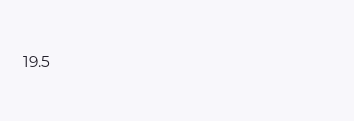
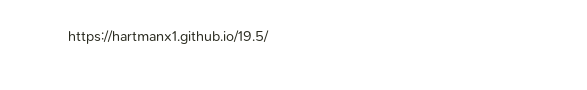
- 19.5
+ https://hartmanx1.github.io/19.5/

